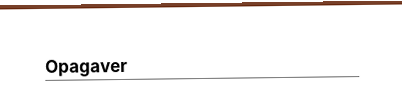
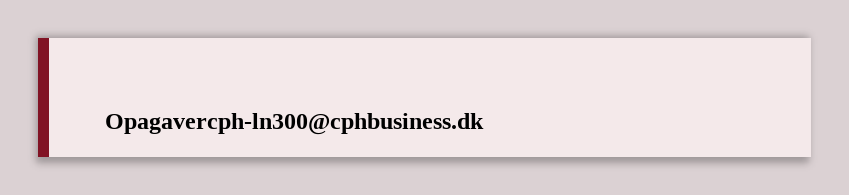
- Opagaver
+ Opagavercph-ln300@cphbusiness.dk

